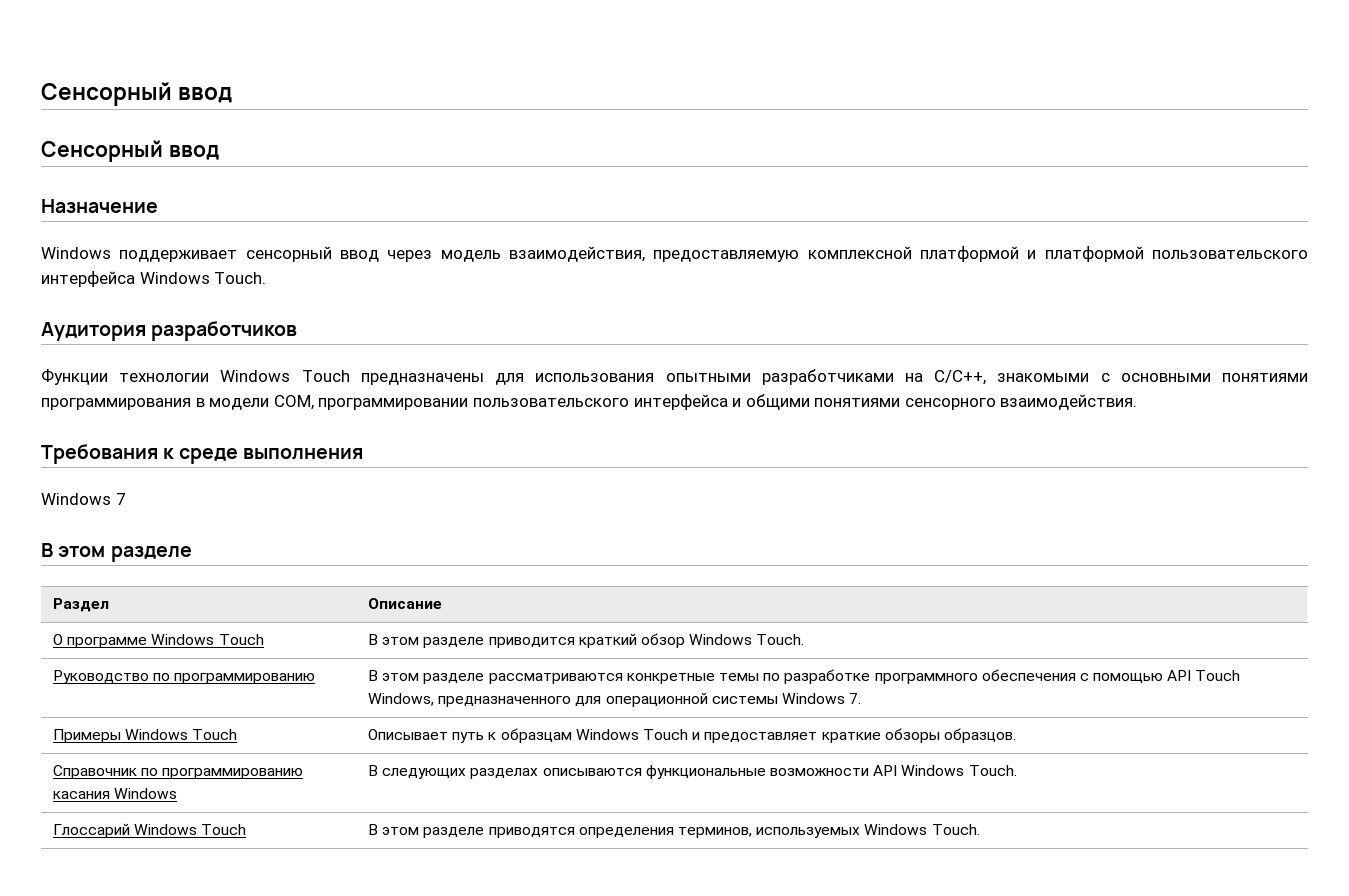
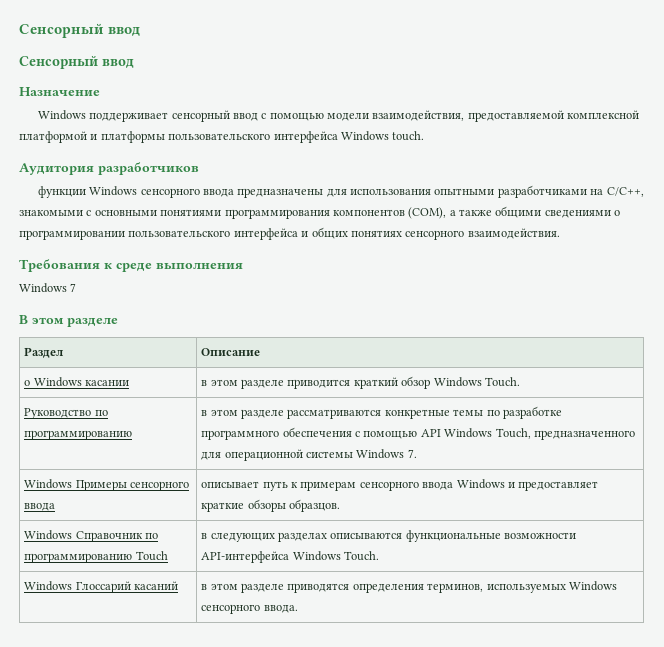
- Windows поддерживает сенсорный ввод через модель взаимодействия, предоставляемую комплексной платформой и платформой пользовательского интерфейса Windows Touch.
+ Windows поддерживает сенсорный ввод с помощью модели взаимодействия, предоставляемой комплексной платформой и платформы пользовательского интерфейса Windows touch.
- Функции технологии Windows Touch предназначены для использования опытными разработчиками на C/C++, знакомыми с основными понятиями программирования в модели COM, программировании пользовательского интерфейса и общими понятиями сенсорного взаимодействия.
+ функции Windows сенсорного ввода предназначены для использования опытными разработчиками на C/C++, знакомыми с основными понятиями программирования компонентов (COM), а также общими сведениями о программировании пользовательского интерфейса и общих понятиях сенсорного взаимодействия.
- О программе Windows Touch | В этом разделе приводится краткий обзор Windows Touch.
+ о Windows касании | в этом разделе приводится краткий обзор Windows Touch.
- Руководство по программированию | В этом разделе рассматриваются конкретные темы по разработке программного обеспечения с помощью API Touch Windows, предназначенного для операционной системы Windows 7.
+ Руководство по программированию | в этом разделе рассматриваются конкретные темы по разработке программного обеспечения с помощью API Windows Touch, предназначенного для операционной системы Windows 7.
- Примеры Windows Touch | Описывает путь к образцам Windows Touch и предоставляет краткие обзоры образцов.
+ Windows Примеры сенсорного ввода | описывает путь к примерам сенсорного ввода Windows и предоставляет краткие обзоры образцов.
- Справочник по программированию касания Windows | В следующих разделах описываются функциональные возможности API Windows Touch.
- Глоссарий Windows Touch | В этом разделе приводятся определения терминов, используемых Windows Touch.
+ Windows Справочник по программированию Touch | в следующих разделах описываются функциональные возможности API-интерфейса Windows Touch.
+ Windows Глоссарий касаний | в этом разделе приводятся определения терминов, используемых Windows сенсорного ввода.

